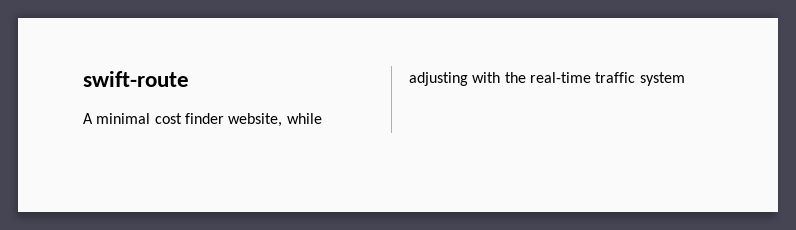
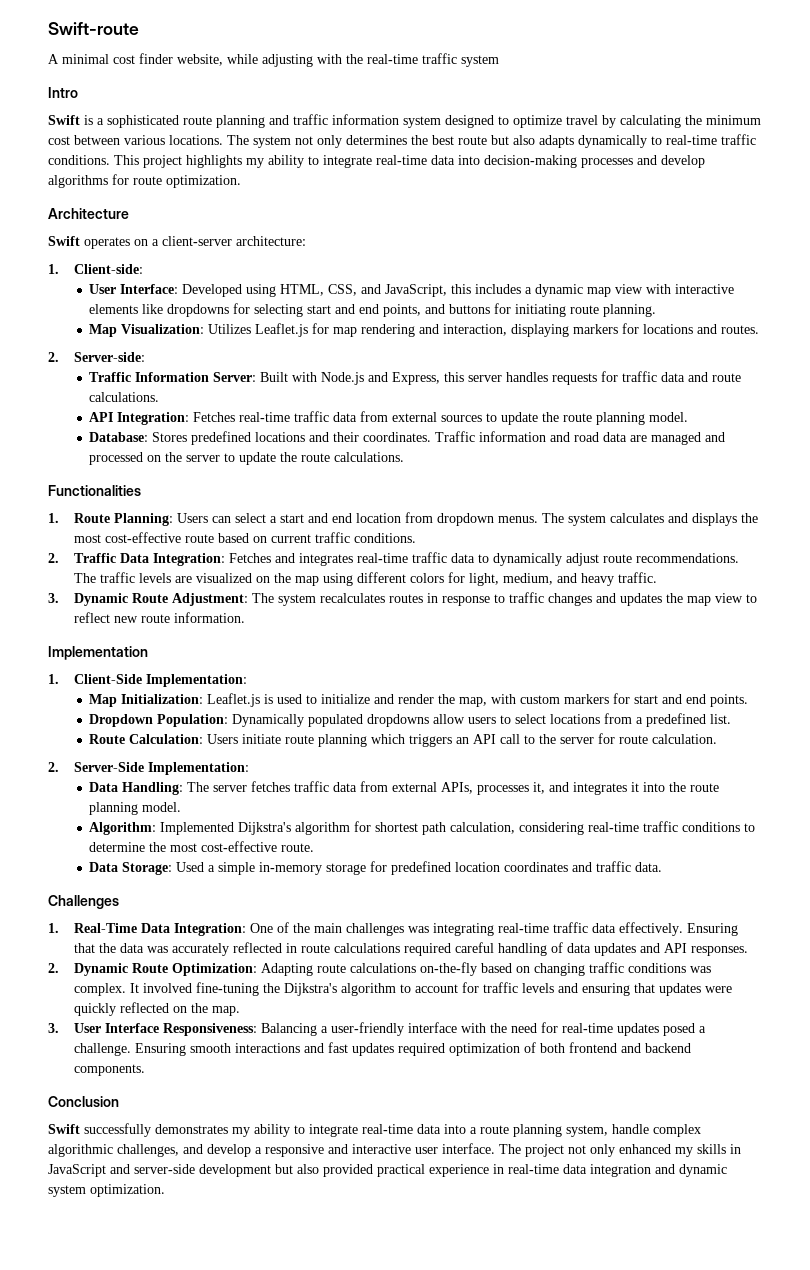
- swift-route
+ Swift-route
+ Intro
+ Swift is a sophisticated route planning and traffic information system designed to optimize travel by calculating the minimum cost between various locations. The system not only determines the best route but also adapts dynamically to real-time traffic conditions. This project highlights my ability to integrate real-time data into decision-making processes and develop algorithms for route optimization.
+ Architecture
+ Swift operates on a client-server architecture:
+ 1. Client-side:
+ User Interface: Developed using HTML, CSS, and JavaScript, this includes a dynamic map view with interactive elements like dropdowns for selecting start and end points, and buttons for initiating route planning.
+ Map Visualization: Utilizes Leaflet.js for map rendering and interaction, displaying markers for locations and routes.
+ 2. Server-side:
+ Traffic Information Server: Built with Node.js and Express, this server handles requests for traffic data and route calculations.
+ API Integration: Fetches real-time traffic data from external sources to update the route planning model.
+ Database: Stores predefined locations and their coordinates. Traffic information and road data are managed and processed on the server to update the route calculations.
+ Functionalities
+ 1. Route Planning: Users can select a start and end location from dropdown menus. The system calculates and displays the most cost-effective route based on current traffic conditions.
+ 2. Traffic Data Integration: Fetches and integrates real-time traffic data to dynamically adjust route recommendations. The traffic levels are visualized on the map using different colors for light, medium, and heavy traffic.
+ 3. Dynamic Route Adjustment: The system recalculates routes in response to traffic changes and updates the map view to reflect new route information.
+ Implementation
+ 1. Client-Side Implementation:
+ Map Initialization: Leaflet.js is used to initialize and render the map, with custom markers for start and end points.
+ Dropdown Population: Dynamically populated dropdowns allow users to select locations from a predefined list.
+ Route Calculation: Users initiate route planning which triggers an API call to the server for route calculation.
+ 2. Server-Side Implementation:
+ Data Handling: The server fetches traffic data from external APIs, processes it, and integrates it into the route planning model.
+ Algorithm: Implemented Dijkstra's algorithm for shortest path calculation, considering real-time traffic conditions to determine the most cost-effective route.
+ Data Storage: Used a simple in-memory storage for predefined location coordinates and traffic data.
+ Challenges
+ 1. Real-Time Data Integration: One of the main challenges was integrating real-time traffic data effectively. Ensuring that the data was accurately reflected in route calculations required careful handling of data updates and API responses.
+ 2. Dynamic Route Optimization: Adapting route calculations on-the-fly based on changing traffic conditions was complex. It involved fine-tuning the Dijkstra's algorithm to account for traffic levels and ensuring that updates were quickly reflected on the map.
+ 3. User Interface Responsiveness: Balancing a user-friendly interface with the need for real-time updates posed a challenge. Ensuring smooth interactions and fast updates required optimization of both frontend and backend components.
+ Conclusion
+ Swift successfully demonstrates my ability to integrate real-time data into a route planning system, handle complex algorithmic challenges, and develop a responsive and interactive user interface. The project not only enhanced my skills in JavaScript and server-side development but also provided practical experience in real-time data integration and dynamic system optimization.

